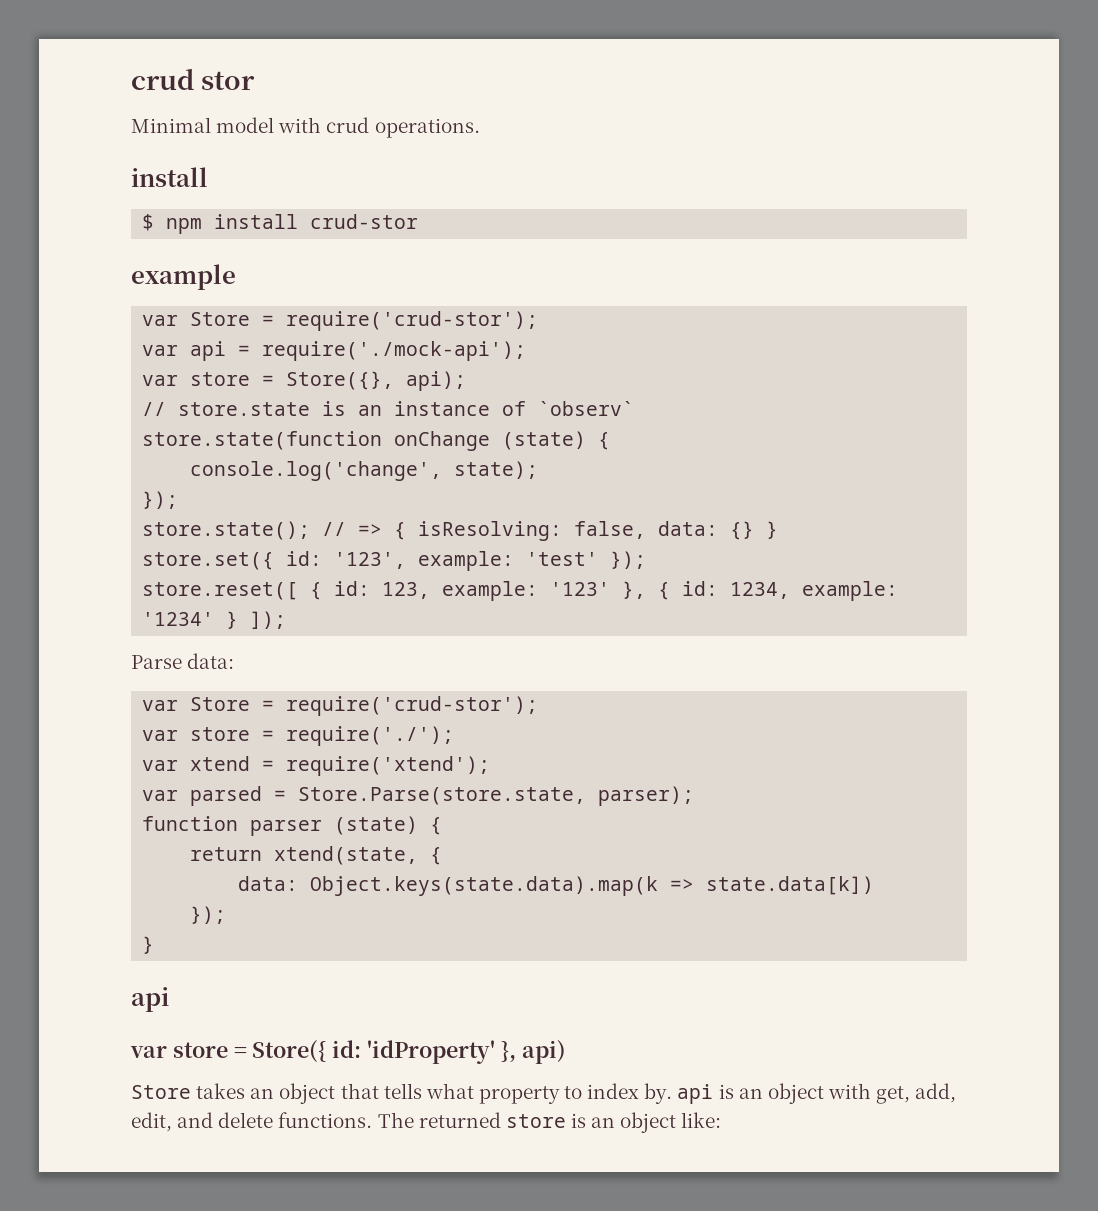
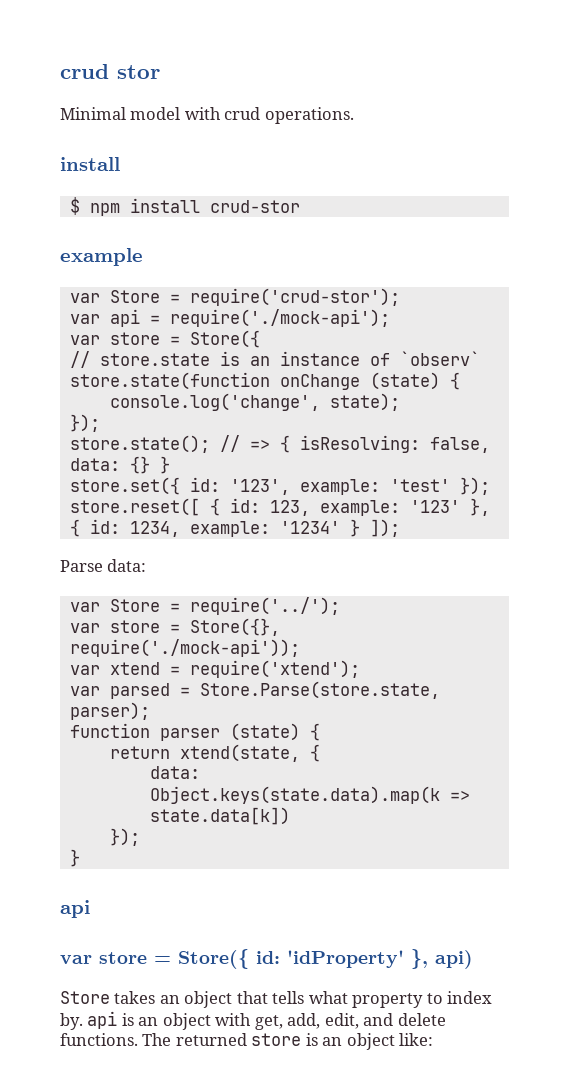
  var api = require('./mock-api');
- var store = Store({}, api);
+ var store = Store({
  Parse data:
- var Store = require('crud-stor');
- var store = require('./');
+ var Store = require('../');
+ var store = Store({}, require('./mock-api'));

